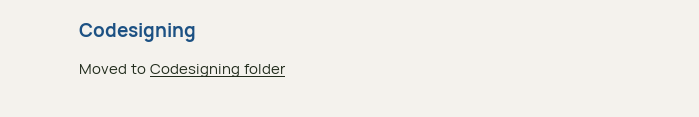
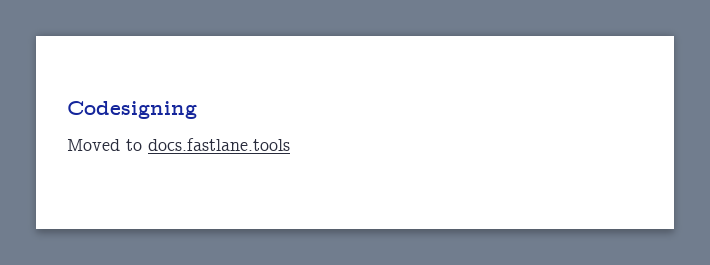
- Moved to Codesigning folder
+ Moved to docs.fastlane.tools

